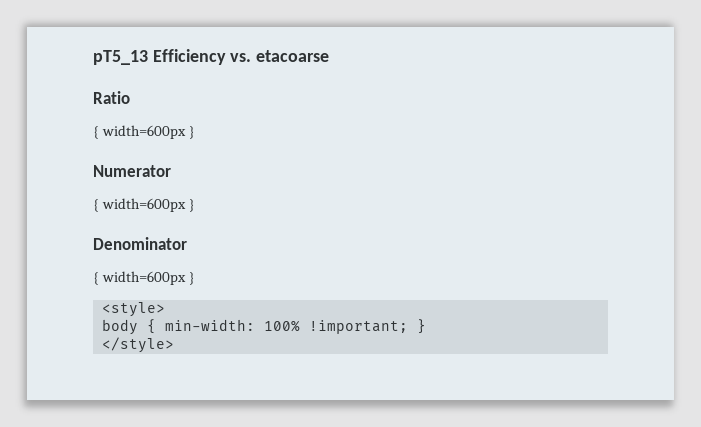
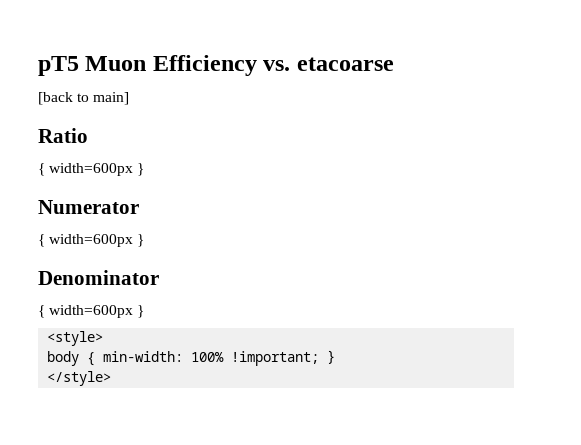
- pT5_13 Efficiency vs. etacoarse
+ pT5 Muon Efficiency vs. etacoarse
+ [back to main]

